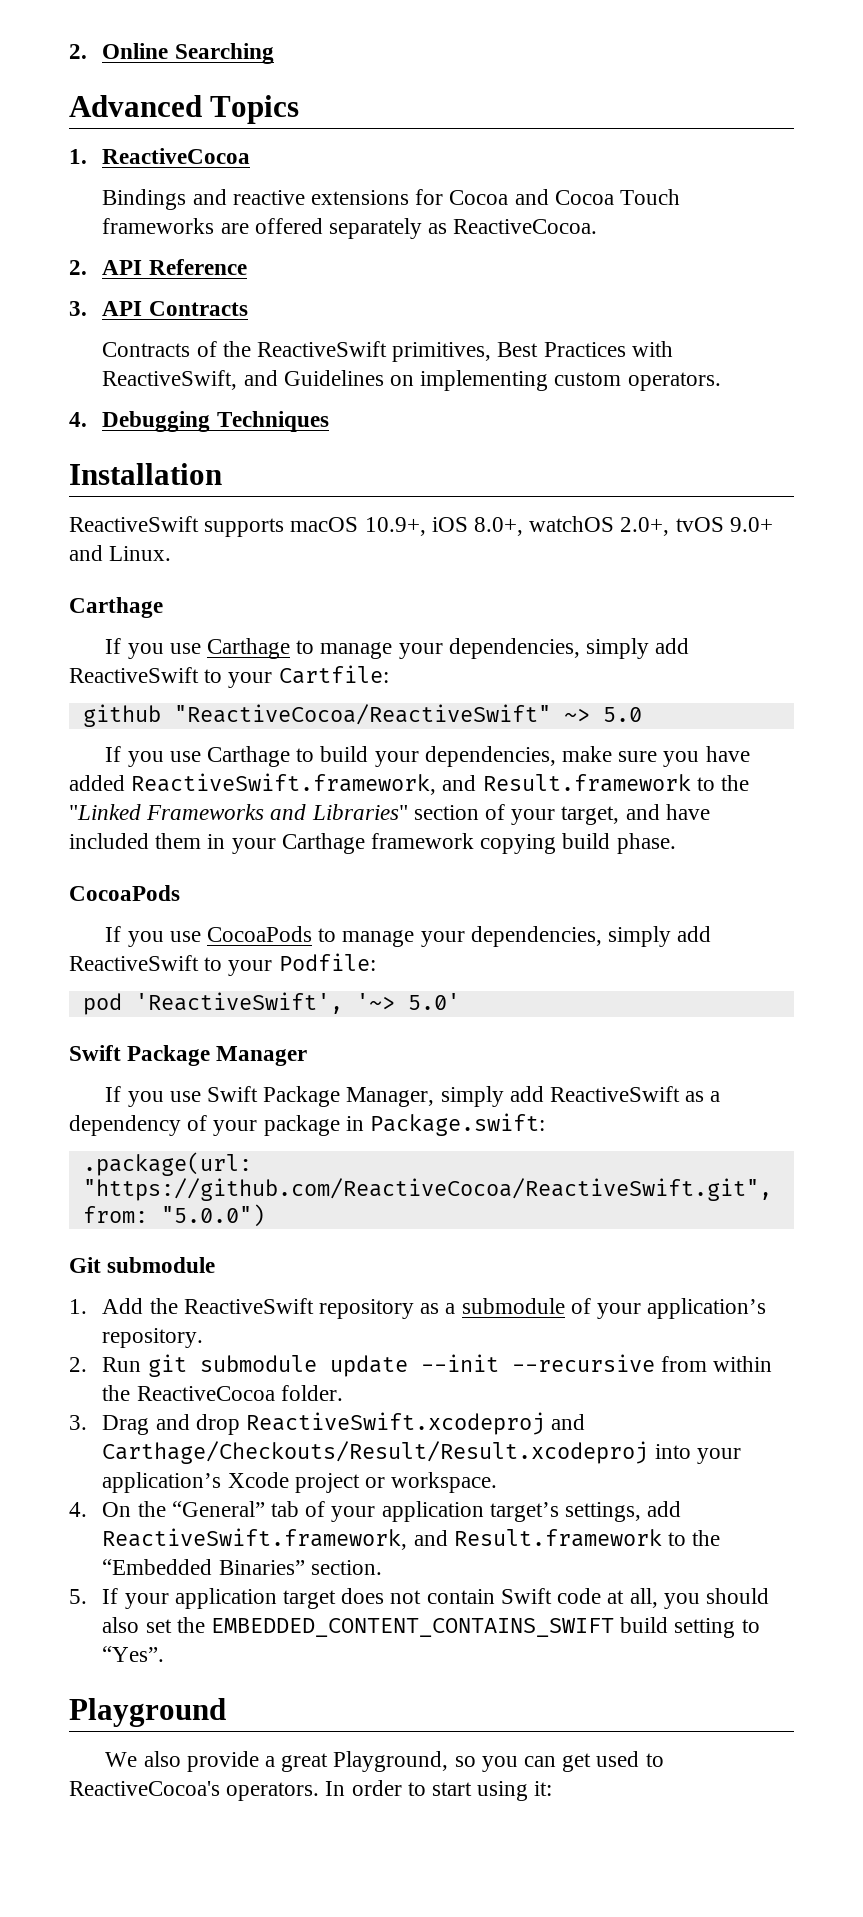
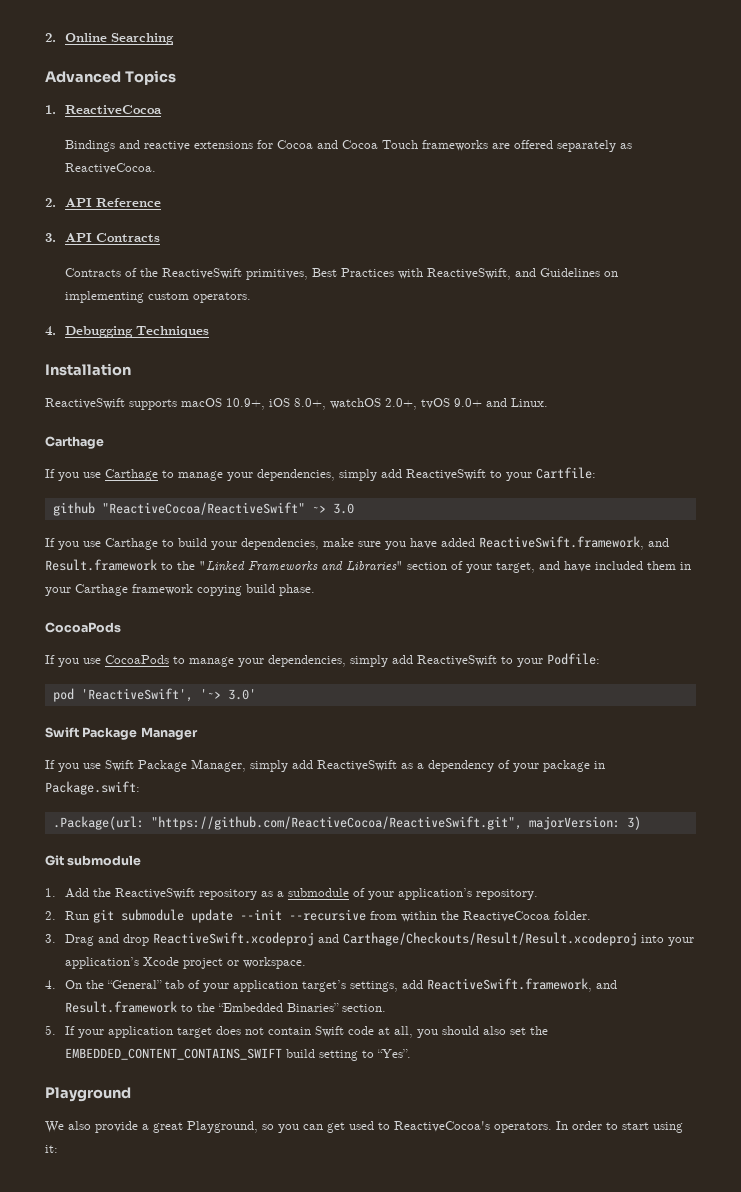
- github "ReactiveCocoa/ReactiveSwift" ~> 5.0
+ github "ReactiveCocoa/ReactiveSwift" ~> 3.0
- pod 'ReactiveSwift', '~> 5.0'
+ pod 'ReactiveSwift', '~> 3.0'
- .package(url: "https://github.com/ReactiveCocoa/ReactiveSwift.git", from: "5.0.0")
+ .Package(url: "https://github.com/ReactiveCocoa/ReactiveSwift.git", majorVersion: 3)

